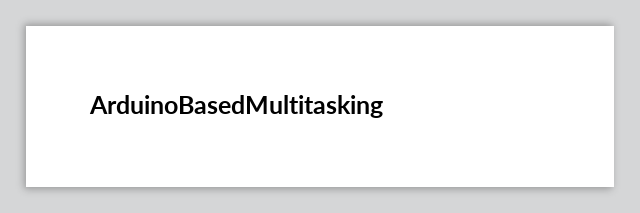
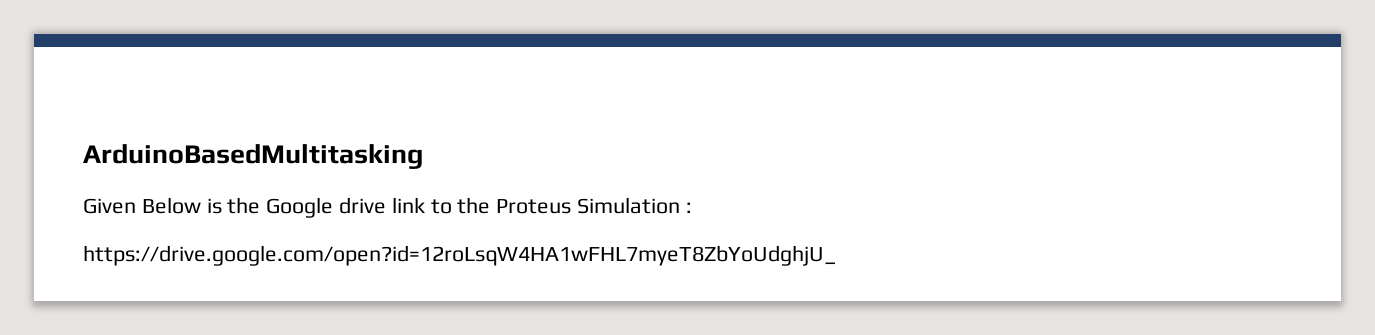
+ Given Below is the Google drive link to the Proteus Simulation :
+ https://drive.google.com/open?id=12roLsqW4HA1wFHL7myeT8ZbYoUdghjU_

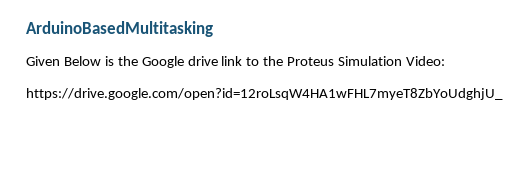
- Given Below is the Google drive link to the Proteus Simulation :
+ Given Below is the Google drive link to the Proteus Simulation Video:

